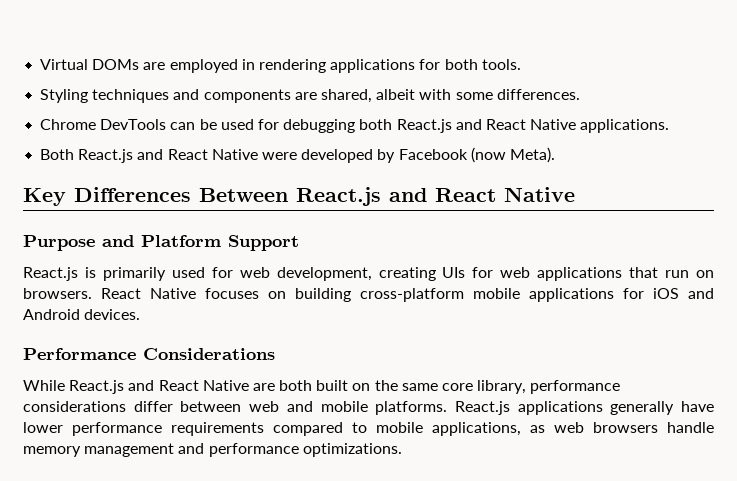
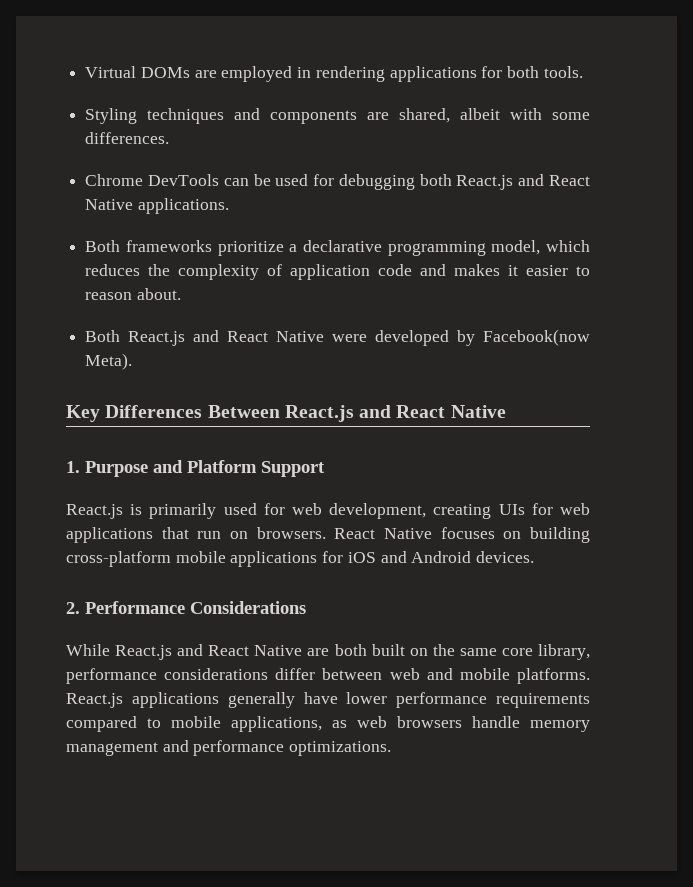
+ Both frameworks prioritize a declarative programming model, which reduces the complexity of application code and makes it easier to reason about.
- Both React.js and React Native were developed by Facebook (now Meta).
+ Both React.js and React Native were developed by Facebook(now Meta).
- Purpose and Platform Support
+ 1. Purpose and Platform Support
- Performance Considerations
+ 2. Performance Considerations

